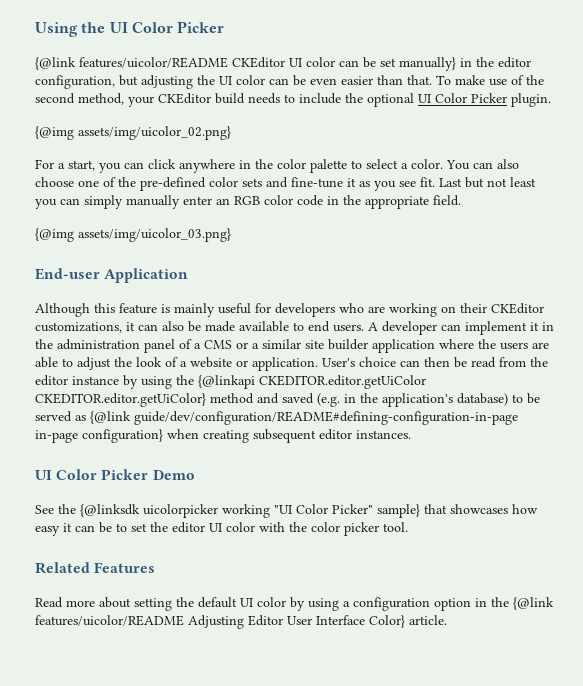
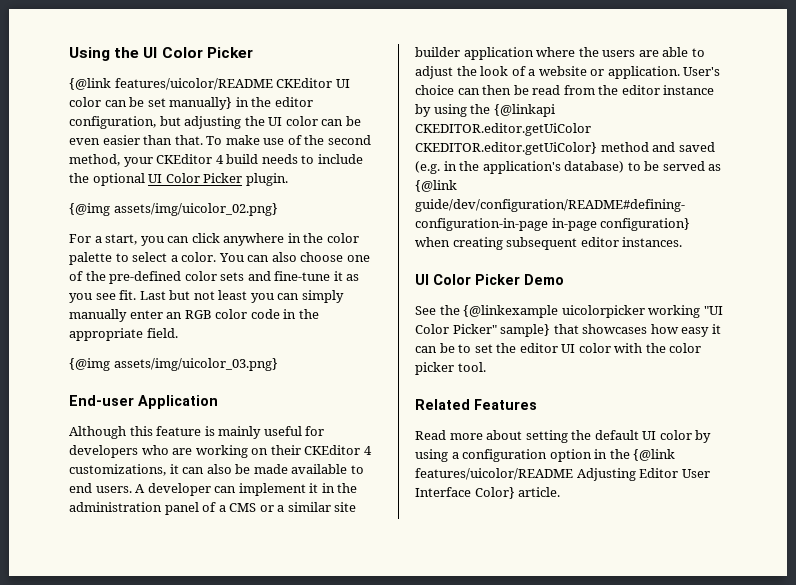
- To make use of the second method, your CKEditor build needs to include the optional UI Color Picker plugin.
+ To make use of the second method, your CKEditor 4 build needs to include the optional UI Color Picker plugin.
- Although this feature is mainly useful for developers who are working on their CKEditor customizations, it can also be made available to end users.
+ Although this feature is mainly useful for developers who are working on their CKEditor 4 customizations, it can also be made available to end users.
- See the {@linksdk uicolorpicker working "UI Color Picker" sample} that showcases how easy it can be to set the editor UI color with the color picker tool.
+ See the {@linkexample uicolorpicker working "UI Color Picker" sample} that showcases how easy it can be to set the editor UI color with the color picker tool.

